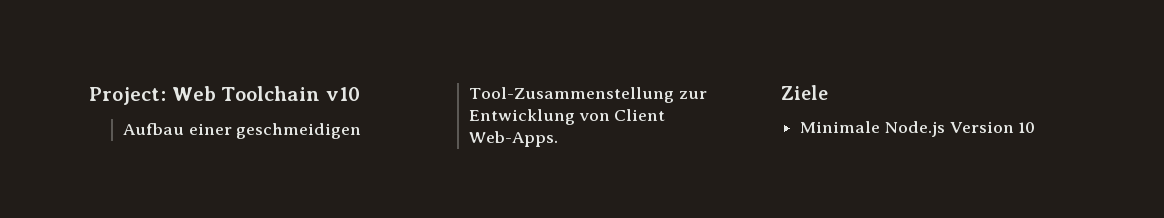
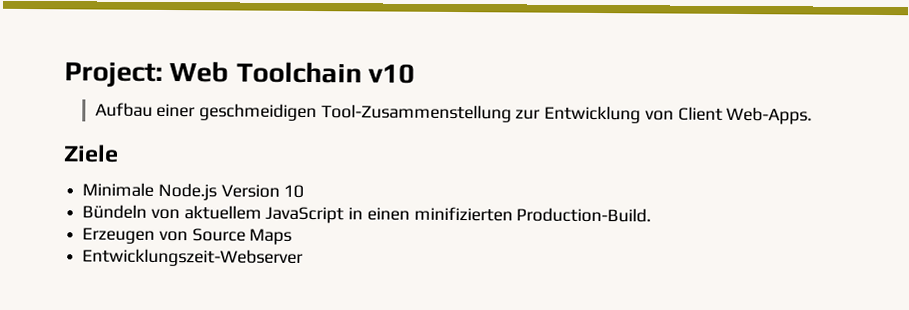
+ Bündeln von aktuellem JavaScript in einen minifizierten Production-Build.
+ Erzeugen von Source Maps
+ Entwicklungszeit-Webserver

